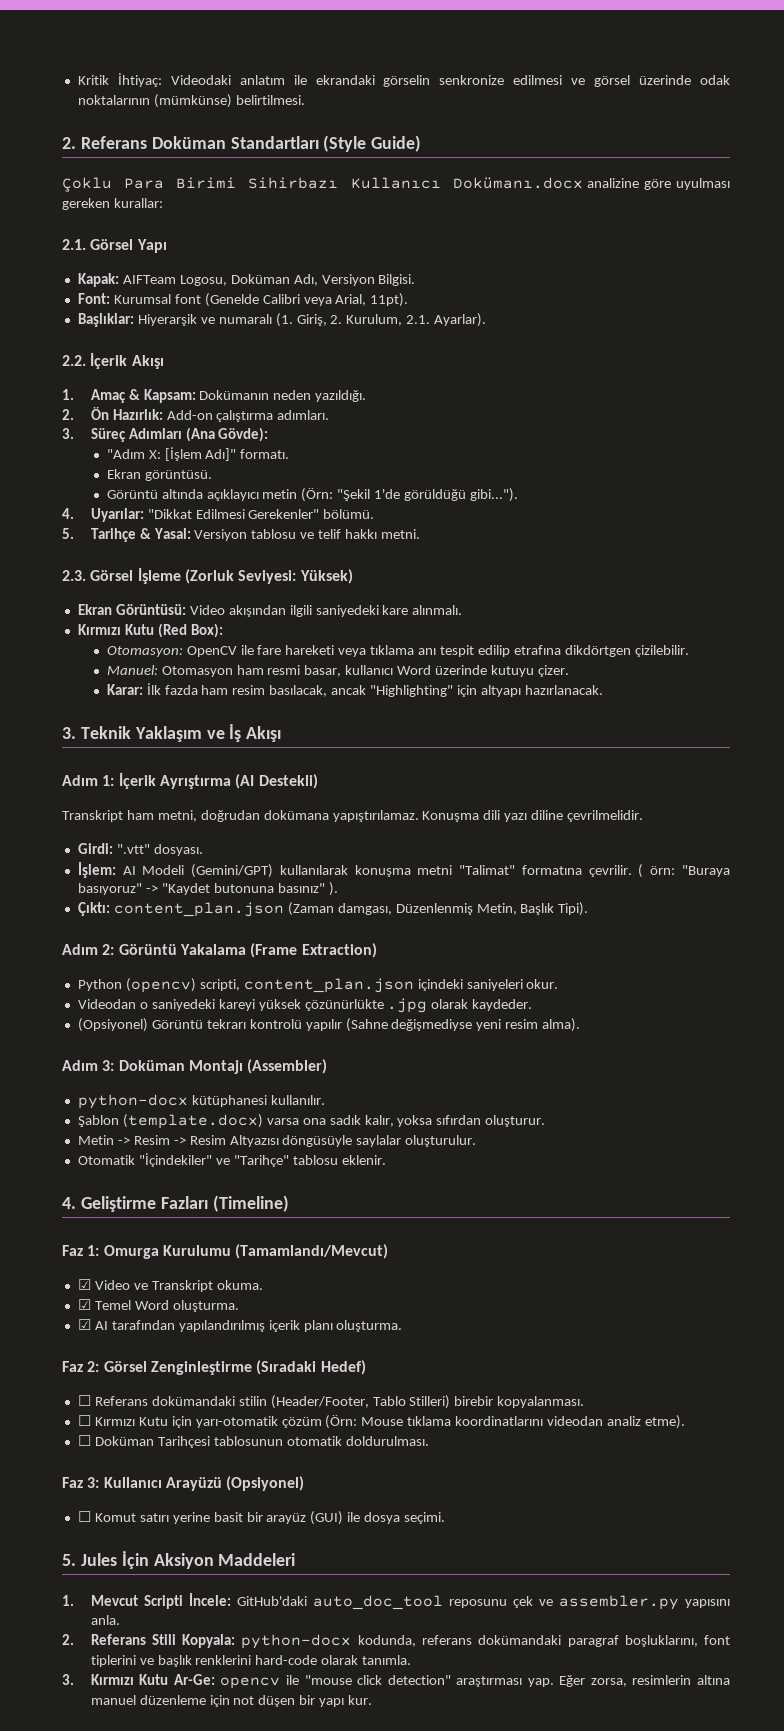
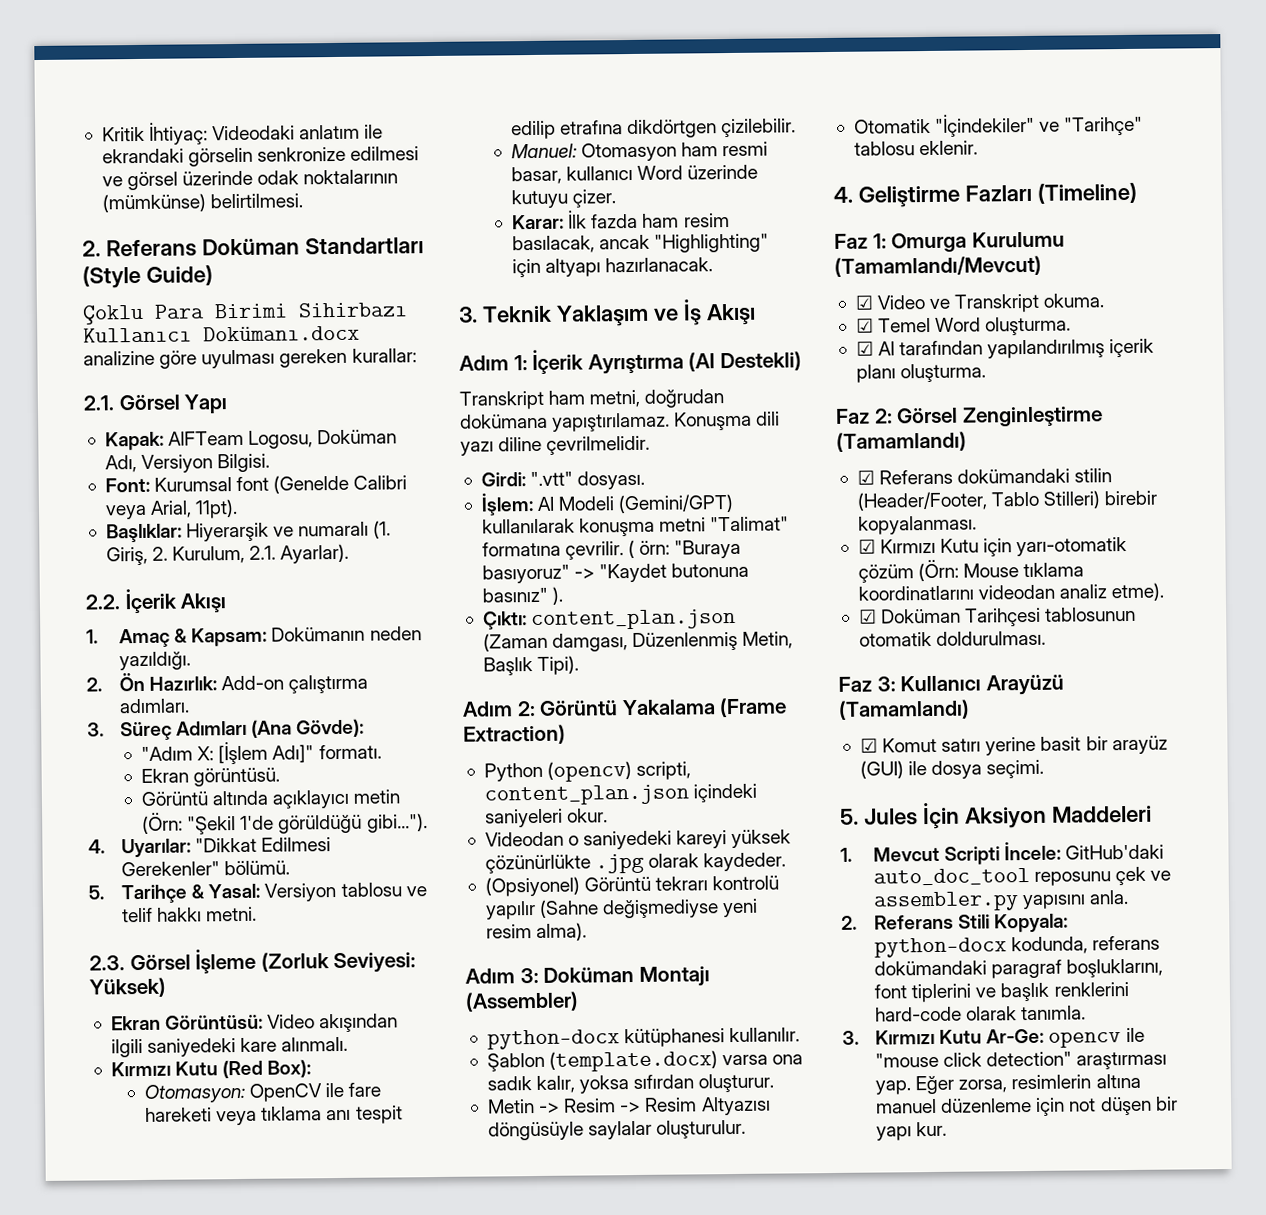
- Faz 2: Görsel Zenginleştirme (Sıradaki Hedef)
- ☐ Referans dokümandaki stilin (Header/Footer, Tablo Stilleri) birebir kopyalanması.
+ Faz 2: Görsel Zenginleştirme (Tamamlandı)
+ ☑ Referans dokümandaki stilin (Header/Footer, Tablo Stilleri) birebir kopyalanması.
- ☐ Kırmızı Kutu için yarı-otomatik çözüm (Örn: Mouse tıklama koordinatlarını videodan analiz etme).
+ ☑ Kırmızı Kutu için yarı-otomatik çözüm (Örn: Mouse tıklama koordinatlarını videodan analiz etme).
- ☐ Doküman Tarihçesi tablosunun otomatik doldurulması.
+ ☑ Doküman Tarihçesi tablosunun otomatik doldurulması.
- Faz 3: Kullanıcı Arayüzü (Opsiyonel)
- ☐ Komut satırı yerine basit bir arayüz (GUI) ile dosya seçimi.
+ Faz 3: Kullanıcı Arayüzü (Tamamlandı)
+ ☑ Komut satırı yerine basit bir arayüz (GUI) ile dosya seçimi.

